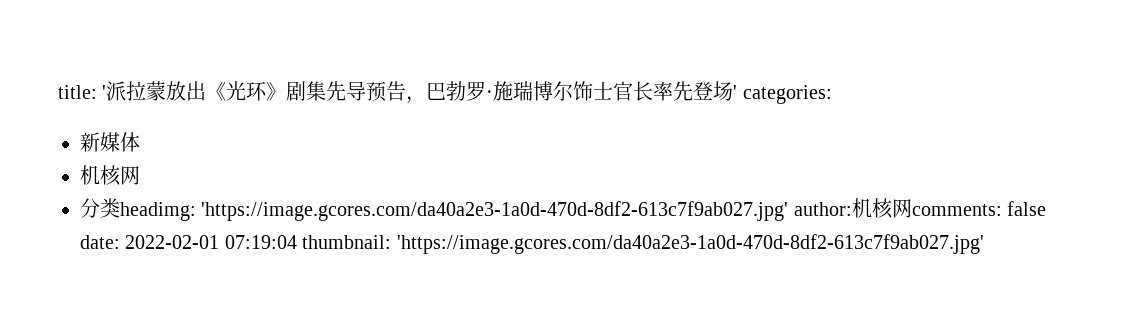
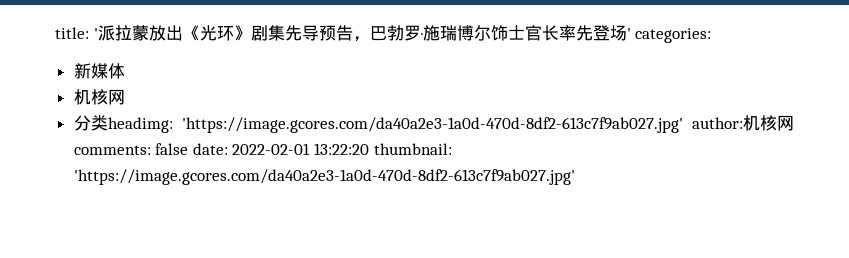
- 分类headimg: 'https://image.gcores.com/da40a2e3-1a0d-470d-8df2-613c7f9ab027.jpg' author:机核网comments: false date: 2022-02-01 07:19:04 thumbnail: 'https://image.gcores.com/da40a2e3-1a0d-470d-8df2-613c7f9ab027.jpg'
+ 分类headimg: 'https://image.gcores.com/da40a2e3-1a0d-470d-8df2-613c7f9ab027.jpg' author:机核网comments: false date: 2022-02-01 13:22:20 thumbnail: 'https://image.gcores.com/da40a2e3-1a0d-470d-8df2-613c7f9ab027.jpg'

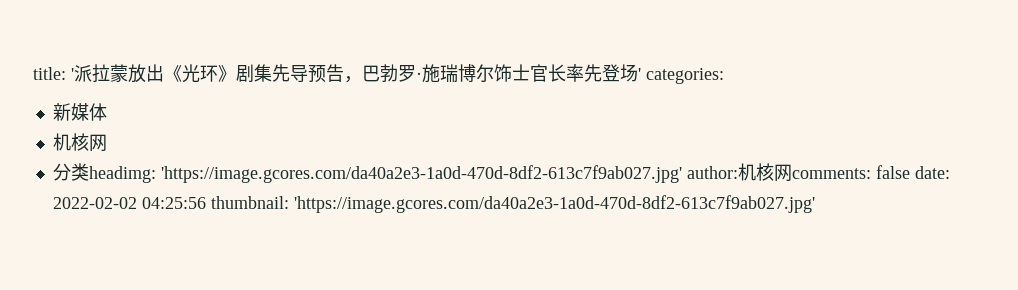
- 分类headimg: 'https://image.gcores.com/da40a2e3-1a0d-470d-8df2-613c7f9ab027.jpg' author:机核网comments: false date: 2022-02-01 13:22:20 thumbnail: 'https://image.gcores.com/da40a2e3-1a0d-470d-8df2-613c7f9ab027.jpg'
+ 分类headimg: 'https://image.gcores.com/da40a2e3-1a0d-470d-8df2-613c7f9ab027.jpg' author:机核网comments: false date: 2022-02-02 04:25:56 thumbnail: 'https://image.gcores.com/da40a2e3-1a0d-470d-8df2-613c7f9ab027.jpg'

